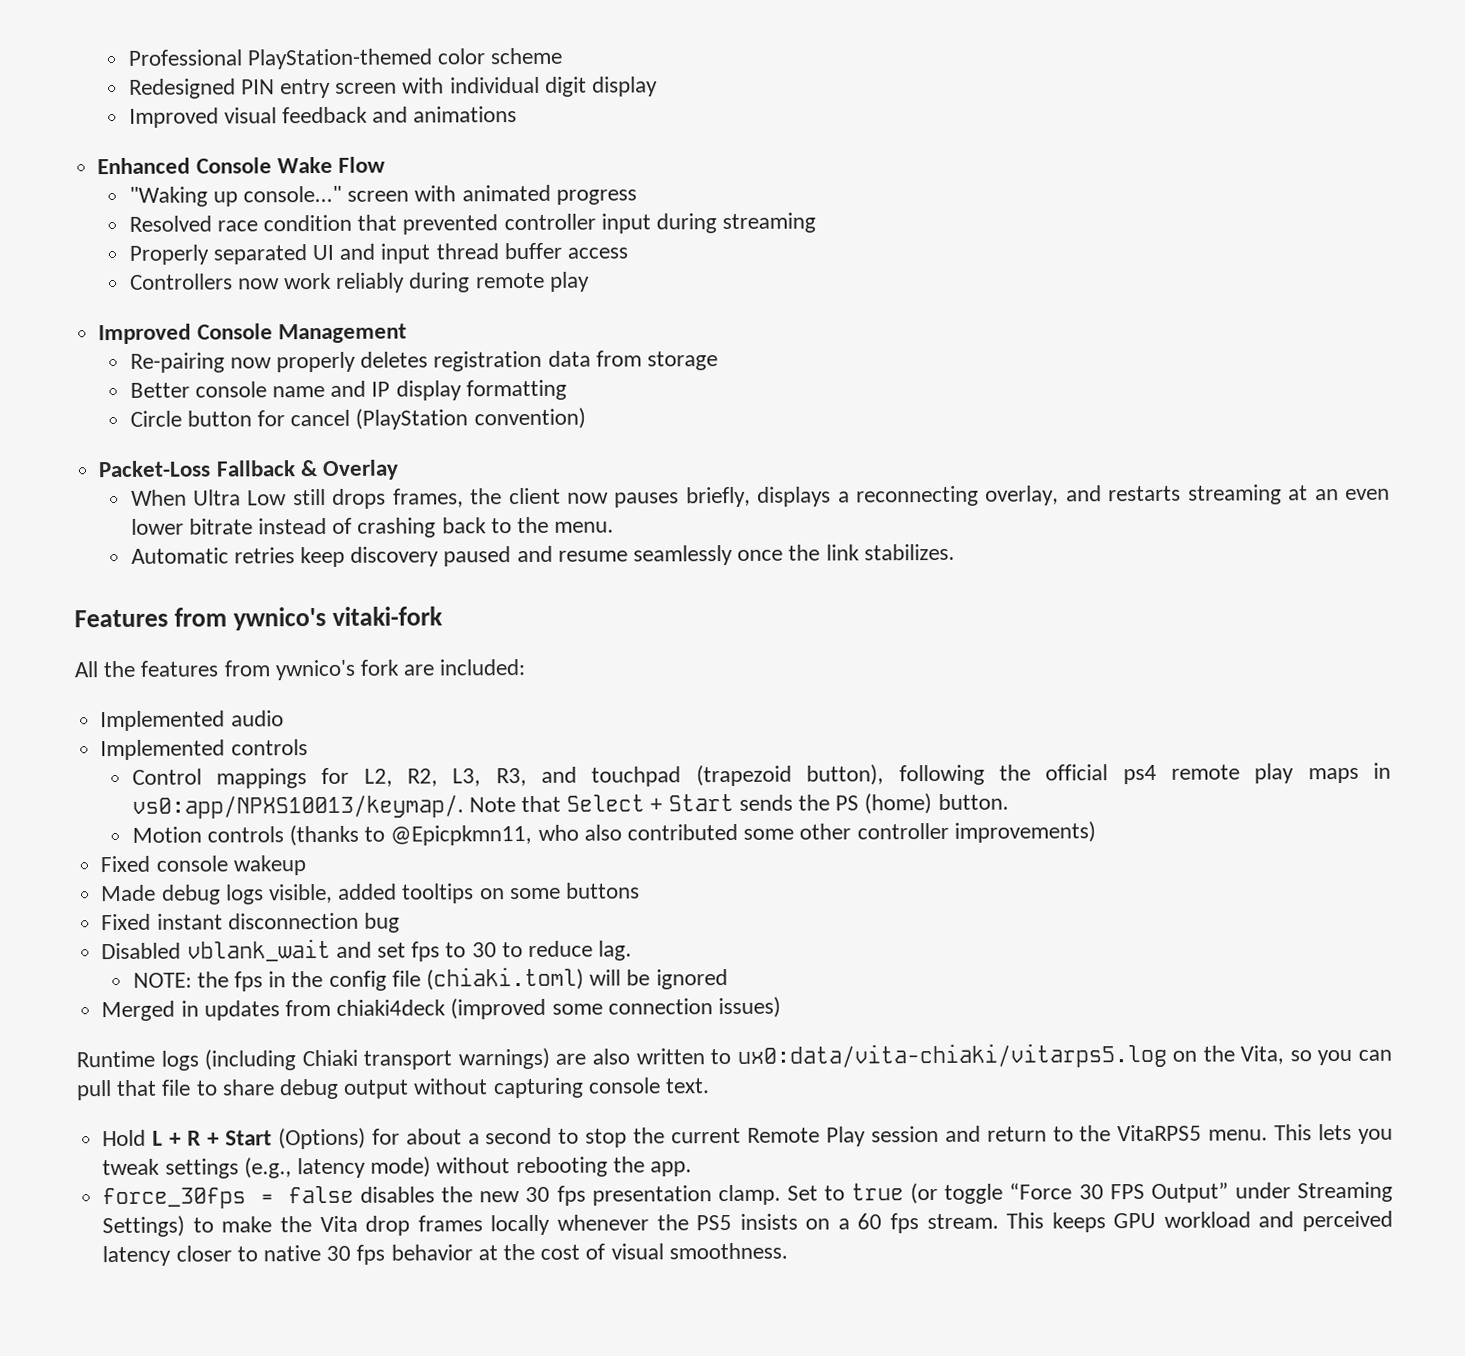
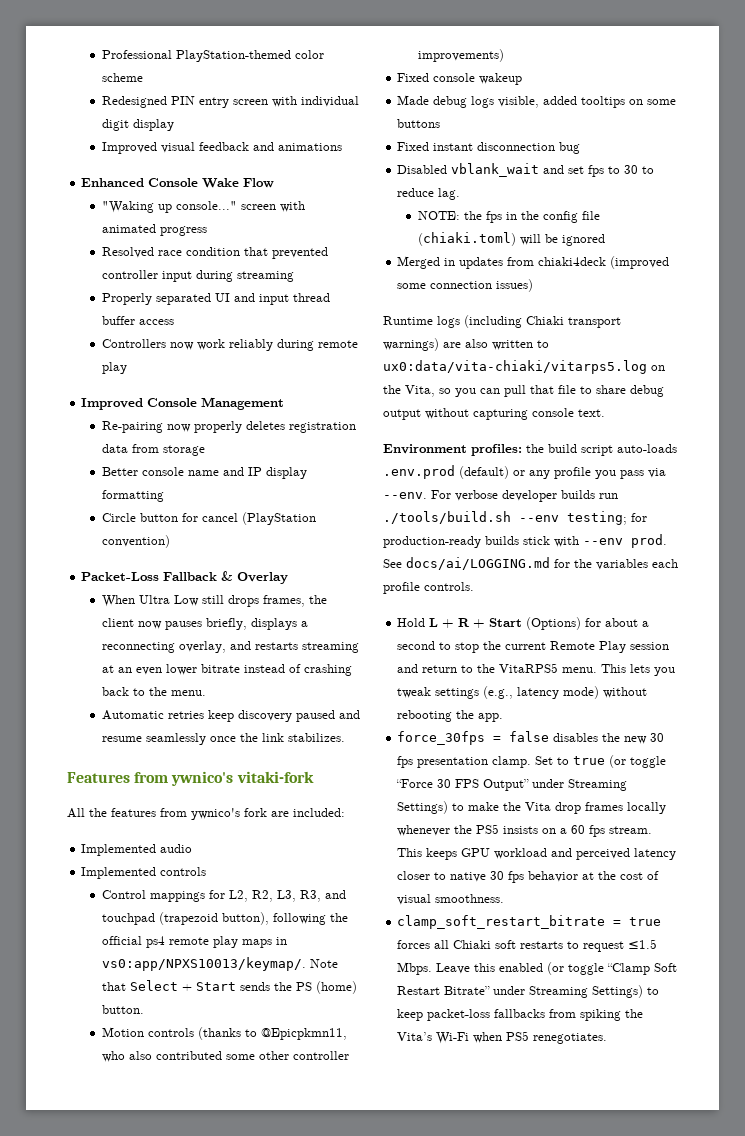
+ Environment profiles: the build script auto-loads .env.prod (default) or any profile you pass via --env. For verbose developer builds run ./tools/build.sh --env testing; for production-ready builds stick with --env prod. See docs/ai/LOGGING.md for the variables each profile controls.
+ clamp_soft_restart_bitrate = true forces all Chiaki soft restarts to request ≤1.5 Mbps. Leave this enabled (or toggle “Clamp Soft Restart Bitrate” under Streaming Settings) to keep packet-loss fallbacks from spiking the Vita’s Wi-Fi when PS5 renegotiates.

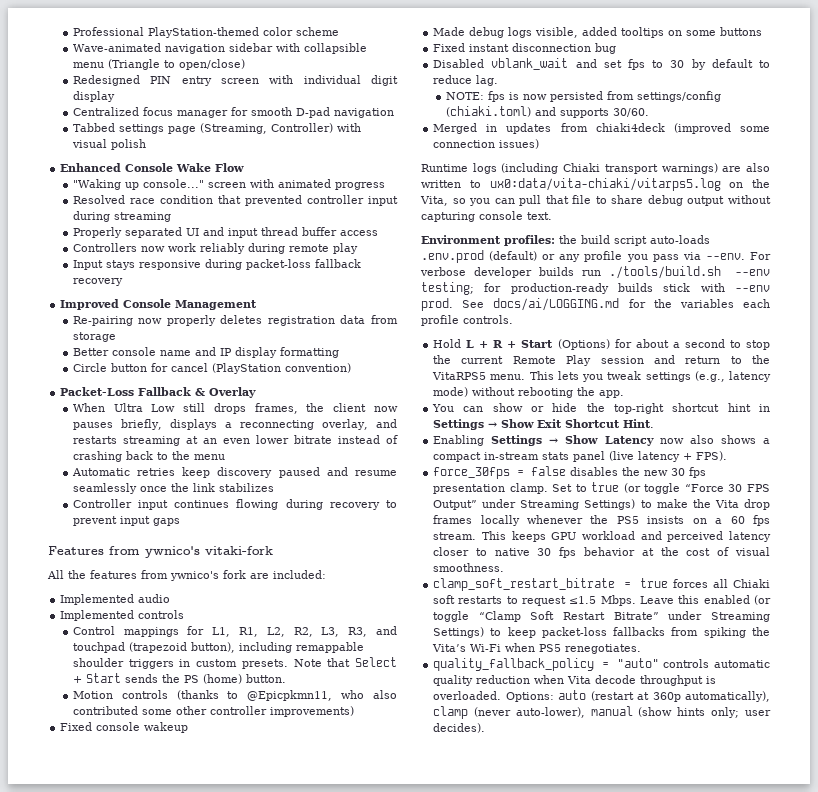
+ Wave-animated navigation sidebar with collapsible menu (Triangle to open/close)
- Improved visual feedback and animations
+ Centralized focus manager for smooth D-pad navigation
+ Tabbed settings page (Streaming, Controller) with visual polish
+ Input stays responsive during packet-loss fallback recovery
- When Ultra Low still drops frames, the client now pauses briefly, displays a reconnecting overlay, and restarts streaming at an even lower bitrate instead of crashing back to the menu.
+ When Ultra Low still drops frames, the client now pauses briefly, displays a reconnecting overlay, and restarts streaming at an even lower bitrate instead of crashing back to the menu
- Automatic retries keep discovery paused and resume seamlessly once the link stabilizes.
+ Automatic retries keep discovery paused and resume seamlessly once the link stabilizes
+ Controller input continues flowing during recovery to prevent input gaps
- Control mappings for L2, R2, L3, R3, and touchpad (trapezoid button), following the official ps4 remote play maps in vs0:app/NPXS10013/keymap/.
+ Control mappings for L1, R1, L2, R2, L3, R3, and touchpad (trapezoid button), including remappable shoulder triggers in custom presets.
- Disabled vblank_wait and set fps to 30 to reduce lag.
+ Disabled vblank_wait and set fps to 30 by default to reduce lag.
- NOTE: the fps in the config file (chiaki.toml) will be ignored
+ NOTE: fps is now persisted from settings/config (chiaki.toml) and supports 30/60.
+ You can show or hide the top-right shortcut hint in Settings → Show Exit Shortcut Hint.
+ Enabling Settings → Show Latency now also shows a compact in-stream stats panel (live latency + FPS).
+ quality_fallback_policy = "auto" controls automatic quality reduction when Vita decode throughput is overloaded. Options: auto (restart at 360p automatically), clamp (never auto-lower), manual (show hints only; user decides).

